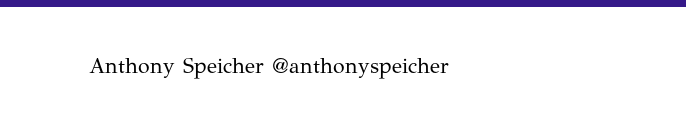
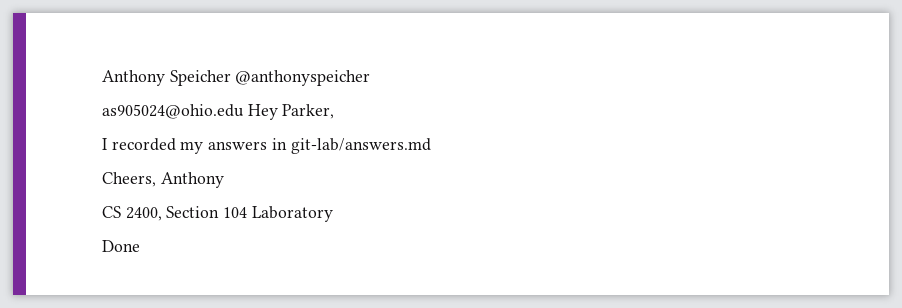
+ as905024@ohio.edu Hey Parker,
+ I recorded my answers in git-lab/answers.md
+ Cheers, Anthony
+ CS 2400, Section 104 Laboratory
+ Done

